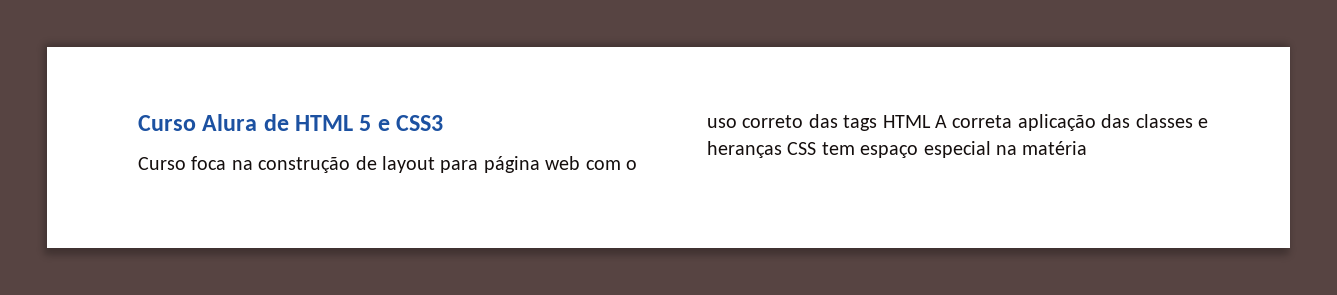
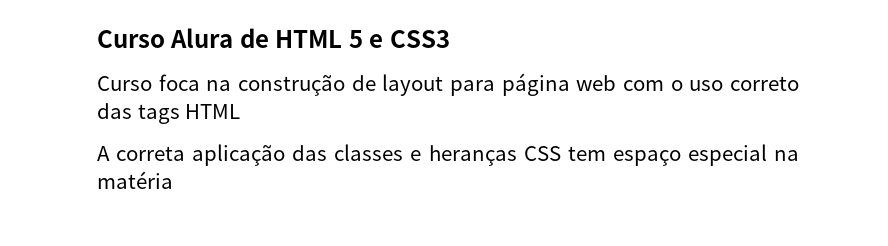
- Curso foca na construção de layout para página web com o uso correto das tags HTML A correta aplicação das classes e heranças CSS tem espaço especial na matéria
+ Curso foca na construção de layout para página web com o uso correto das tags HTML
+ A correta aplicação das classes e heranças CSS tem espaço especial na matéria

